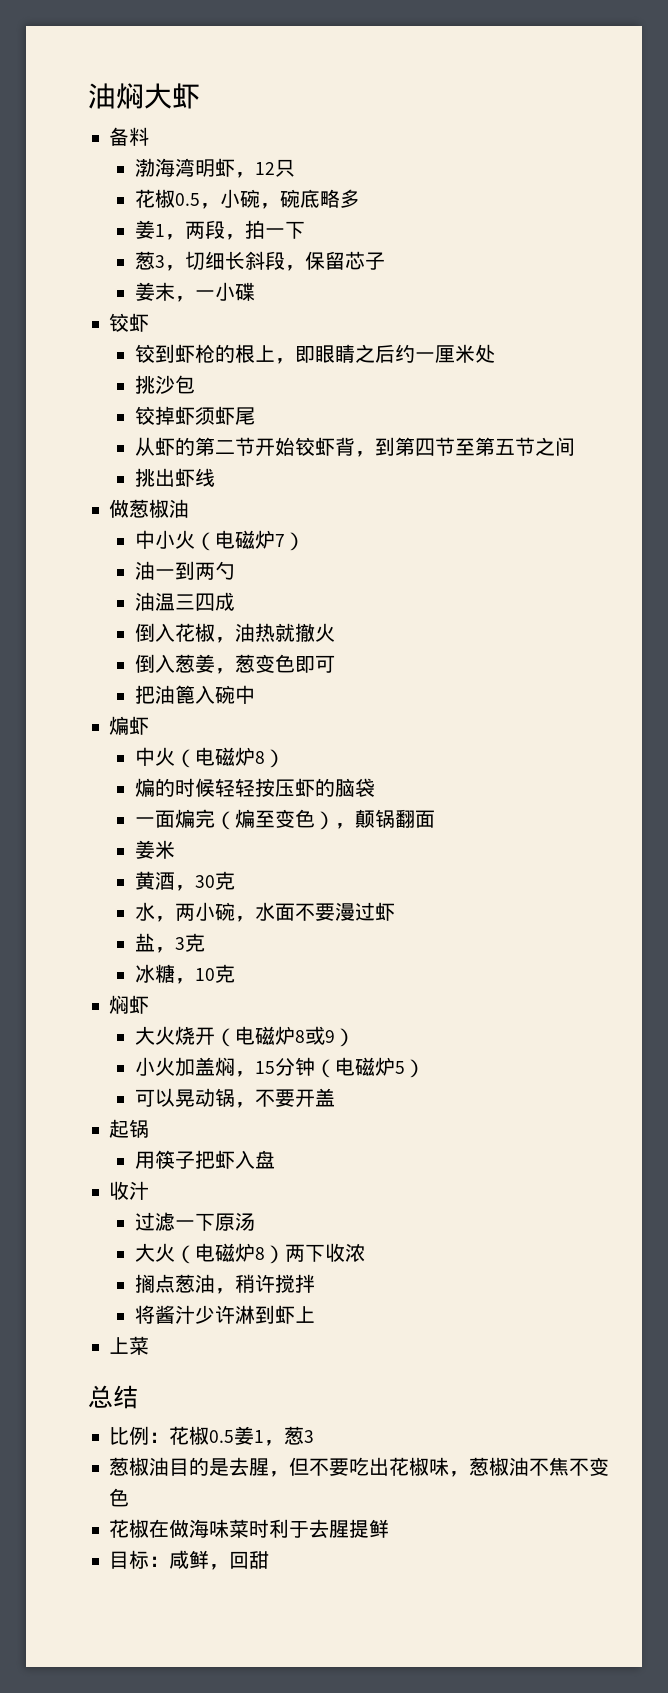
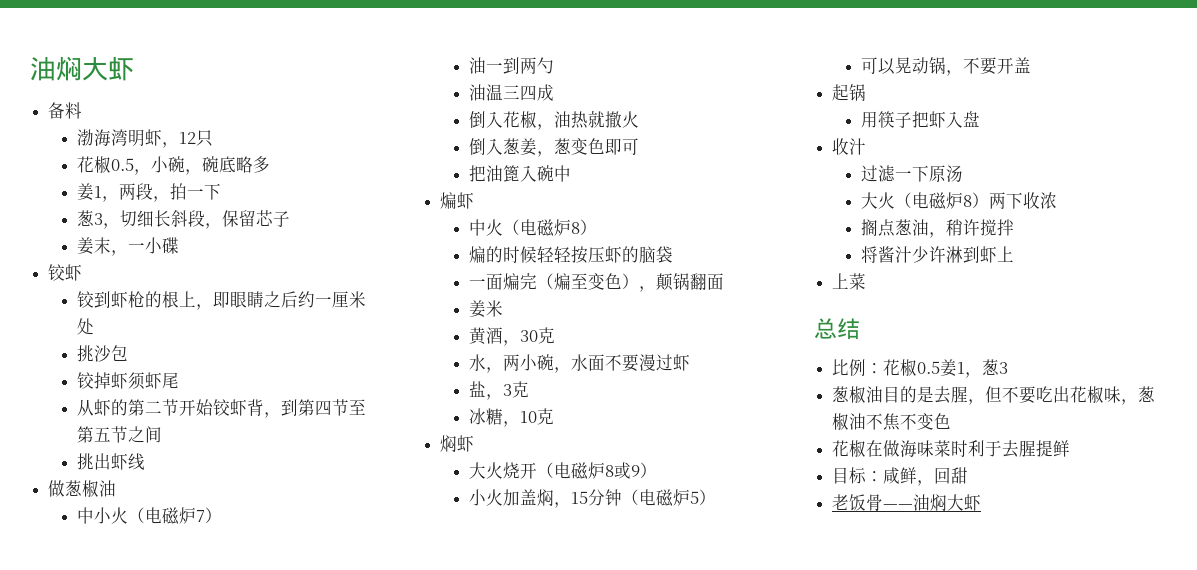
+ 老饭骨——油焖大虾

